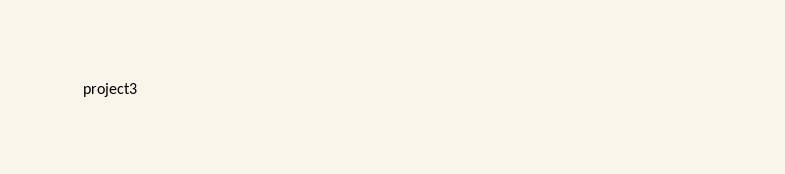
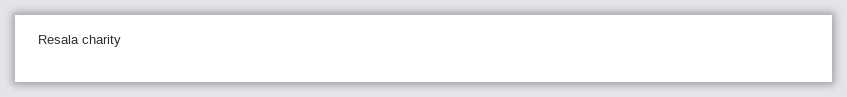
- project3
+ Resala charity

